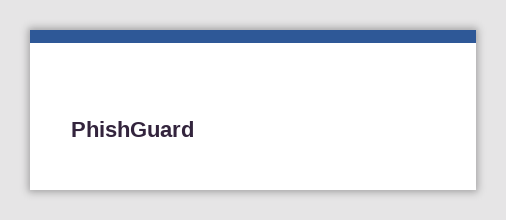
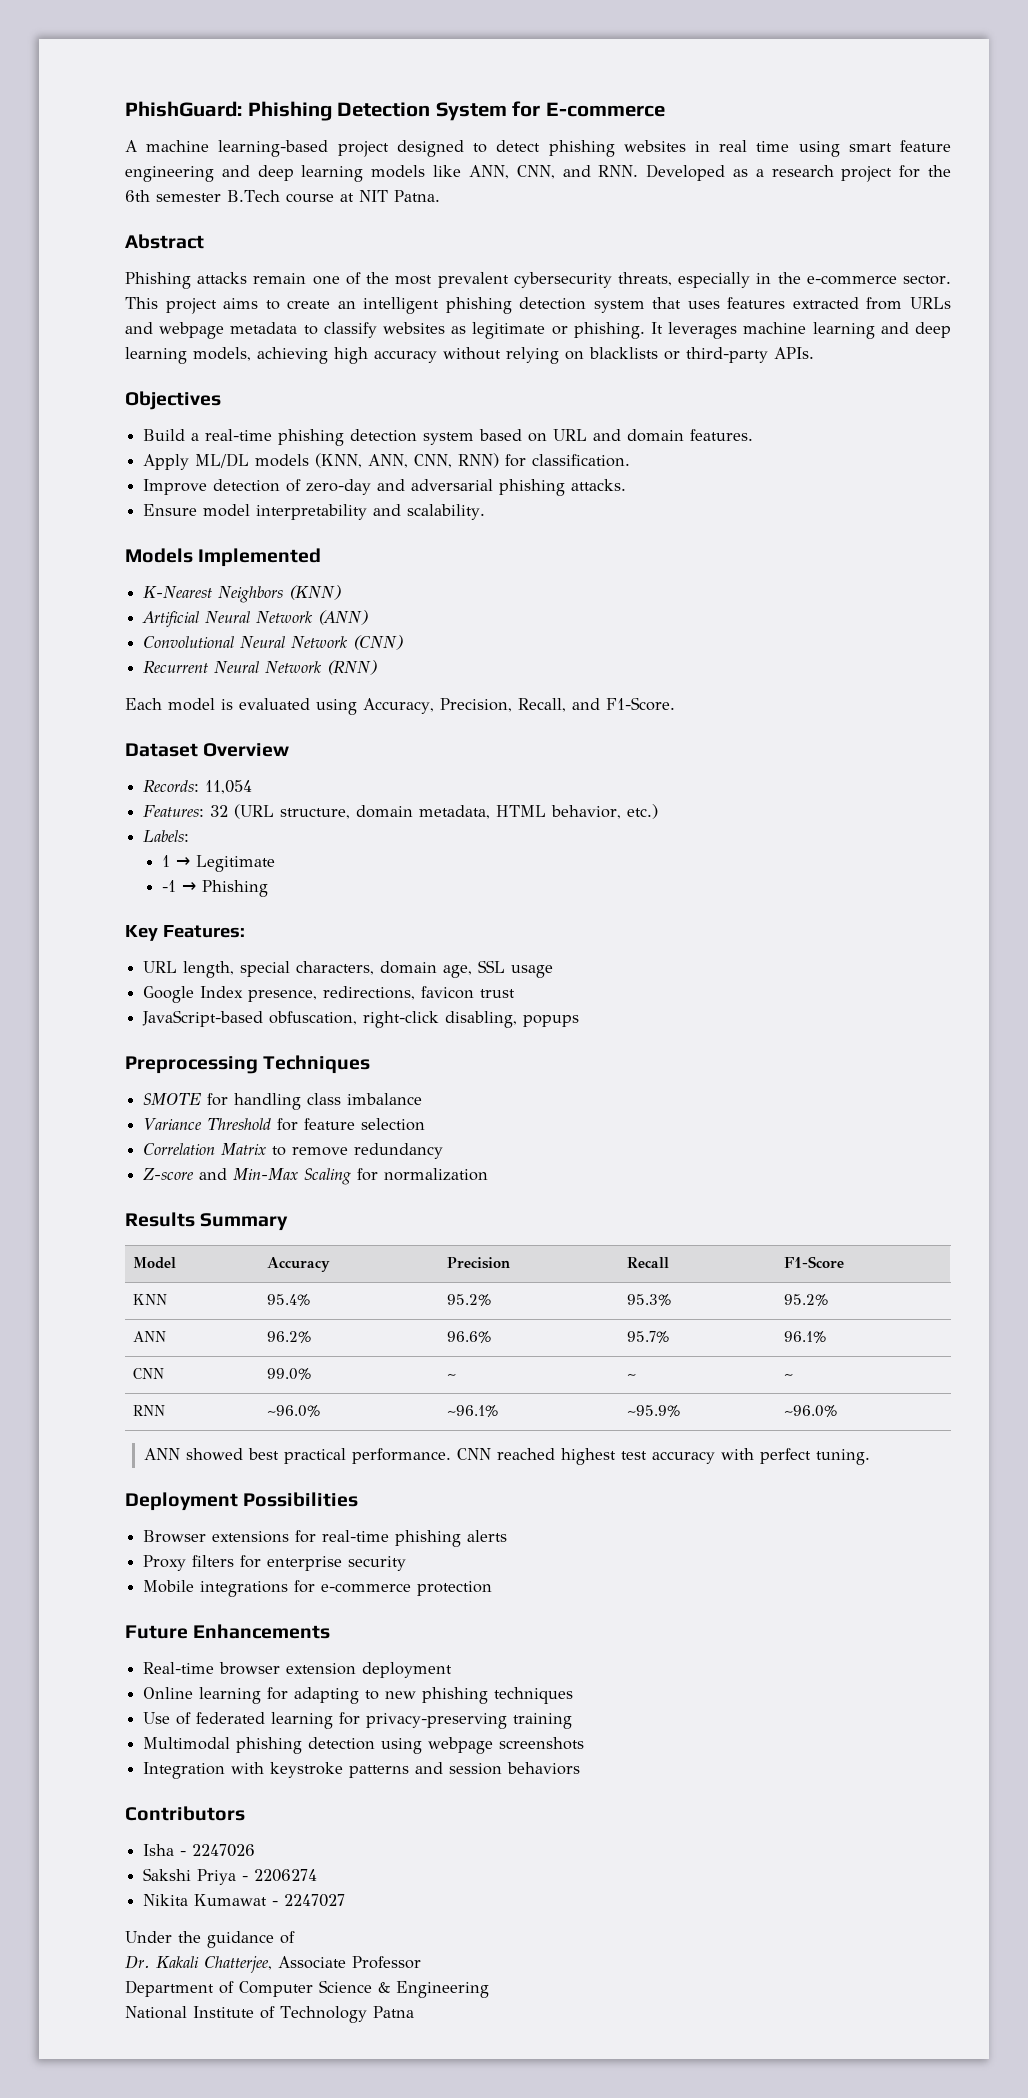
- PhishGuard
+ PhishGuard: Phishing Detection System for E-commerce
+ A machine learning-based project designed to detect phishing websites in real time using smart feature engineering and deep learning models like ANN, CNN, and RNN. Developed as a research project for the 6th semester B.Tech course at NIT Patna.
+ Abstract
+ Phishing attacks remain one of the most prevalent cybersecurity threats, especially in the e-commerce sector. This project aims to create an intelligent phishing detection system that uses features extracted from URLs and webpage metadata to classify websites as legitimate or phishing. It leverages machine learning and deep learning models, achieving high accuracy without relying on blacklists or third-party APIs.
+ Objectives
+ Build a real-time phishing detection system based on URL and domain features.
+ Apply ML/DL models (KNN, ANN, CNN, RNN) for classification.
+ Improve detection of zero-day and adversarial phishing attacks.
+ Ensure model interpretability and scalability.
+ Models Implemented
+ K-Nearest Neighbors (KNN)
+ Artificial Neural Network (ANN)
+ Convolutional Neural Network (CNN)
+ Recurrent Neural Network (RNN)
+ Each model is evaluated using Accuracy, Precision, Recall, and F1-Score.
+ Dataset Overview
+ Records: 11,054
+ Features: 32 (URL structure, domain metadata, HTML behavior, etc.)
+ Labels:
+ 1 → Legitimate
+ -1 → Phishing
+ Key Features:
+ URL length, special characters, domain age, SSL usage
+ Google Index presence, redirections, favicon trust
+ JavaScript-based obfuscation, right-click disabling, popups
+ Preprocessing Techniques
+ SMOTE for handling class imbalance
+ Variance Threshold for feature selection
+ Correlation Matrix to remove redundancy
+ Z-score and Min-Max Scaling for normalization
+ Results Summary
+ Model | Accuracy | Precision | Recall | F1-Score
+ KNN | 95.4% | 95.2% | 95.3% | 95.2%
+ ANN | 96.2% | 96.6% | 95.7% | 96.1%
+ CNN | 99.0% | ~ | ~ | ~
+ RNN | ~96.0% | ~96.1% | ~95.9% | ~96.0%
+ ANN showed best practical performance. CNN reached highest test accuracy with perfect tuning.
+ Deployment Possibilities
+ Browser extensions for real-time phishing alerts
+ Proxy filters for enterprise security
+ Mobile integrations for e-commerce protection
+ Future Enhancements
+ Real-time browser extension deployment
+ Online learning for adapting to new phishing techniques
+ Use of federated learning for privacy-preserving training
+ Multimodal phishing detection using webpage screenshots
+ Integration with keystroke patterns and session behaviors
+ Contributors
+ Isha - 2247026
+ Sakshi Priya - 2206274
+ Nikita Kumawat - 2247027
+ Under the guidance of
+ Dr. Kakali Chatterjee, Associate Professor
+ Department of Computer Science & Engineering
+ National Institute of Technology Patna

